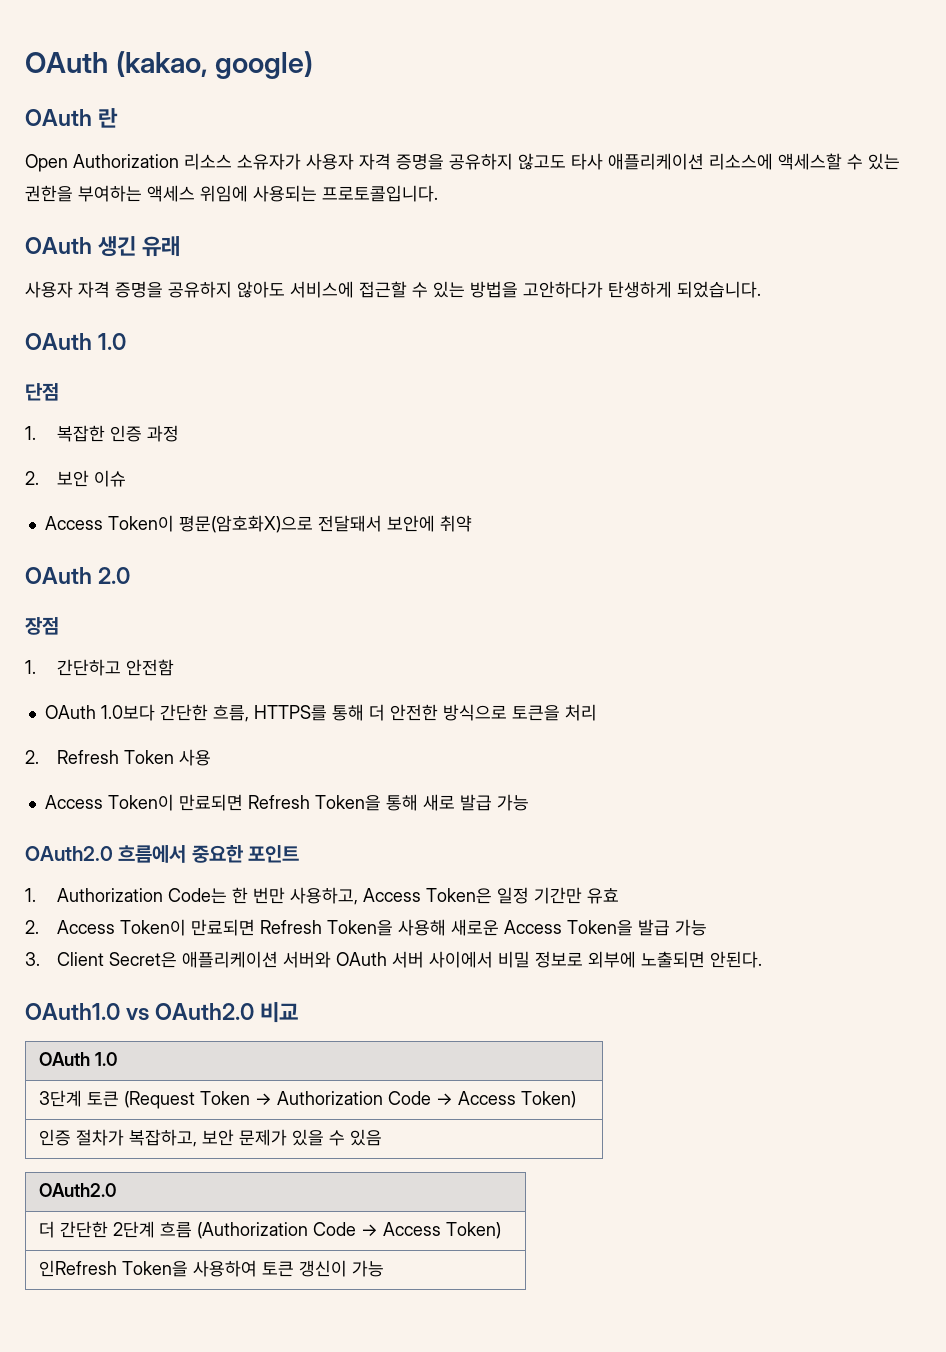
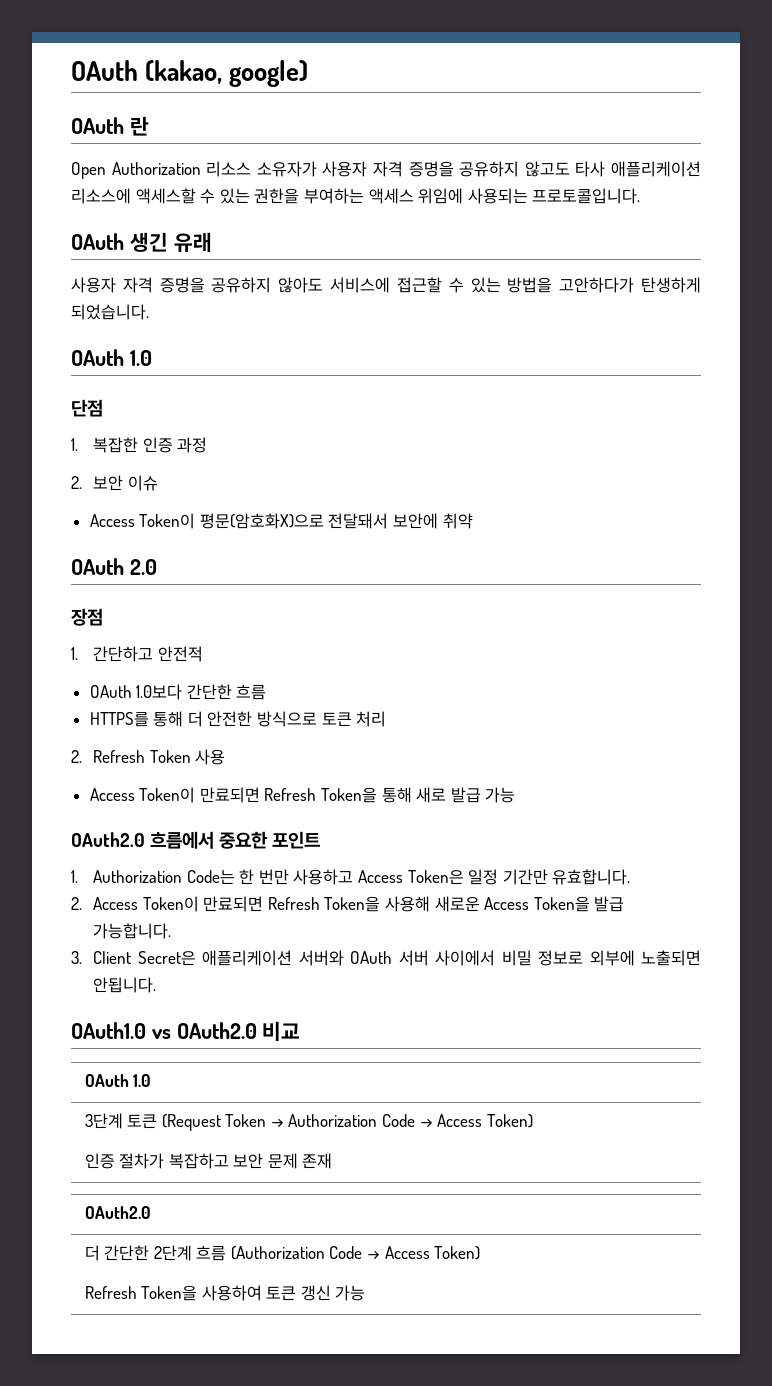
- 1. 간단하고 안전함
+ 1. 간단하고 안전적
- OAuth 1.0보다 간단한 흐름, HTTPS를 통해 더 안전한 방식으로 토큰을 처리
+ OAuth 1.0보다 간단한 흐름
+ HTTPS를 통해 더 안전한 방식으로 토큰 처리
- 1. Authorization Code는 한 번만 사용하고, Access Token은 일정 기간만 유효
+ 1. Authorization Code는 한 번만 사용하고 Access Token은 일정 기간만 유효합니다.
- 2. Access Token이 만료되면 Refresh Token을 사용해 새로운 Access Token을 발급 가능
+ 2. Access Token이 만료되면 Refresh Token을 사용해 새로운 Access Token을 발급 가능합니다.
- 3. Client Secret은 애플리케이션 서버와 OAuth 서버 사이에서 비밀 정보로 외부에 노출되면 안된다.
+ 3. Client Secret은 애플리케이션 서버와 OAuth 서버 사이에서 비밀 정보로 외부에 노출되면 안됩니다.
- 인증 절차가 복잡하고, 보안 문제가 있을 수 있음
+ 인증 절차가 복잡하고 보안 문제 존재
- 인Refresh Token을 사용하여 토큰 갱신이 가능
+ Refresh Token을 사용하여 토큰 갱신 가능

